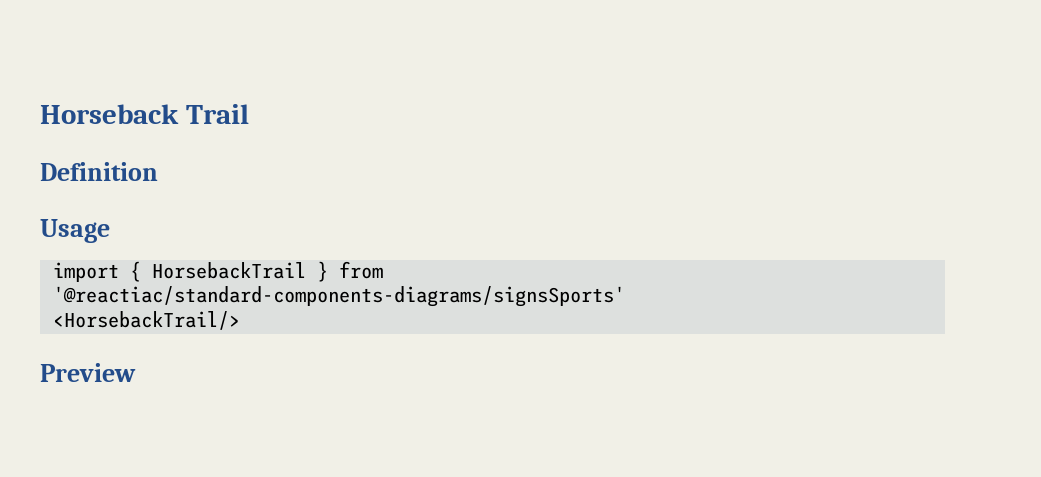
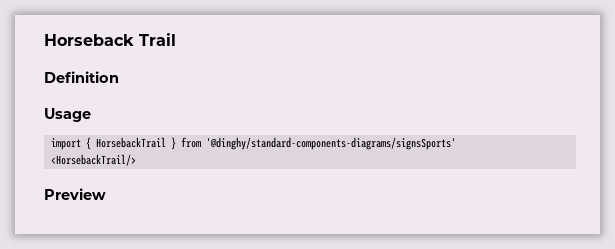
- import { HorsebackTrail } from '@reactiac/standard-components-diagrams/signsSports'
+ import { HorsebackTrail } from '@dinghy/standard-components-diagrams/signsSports'

